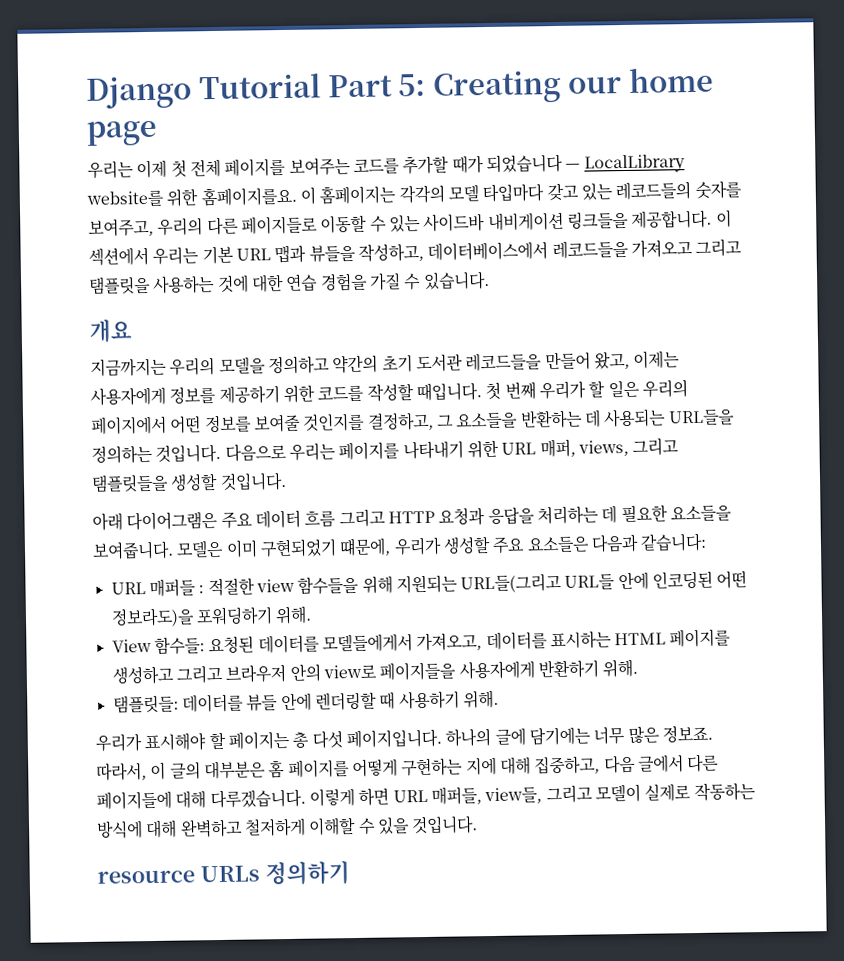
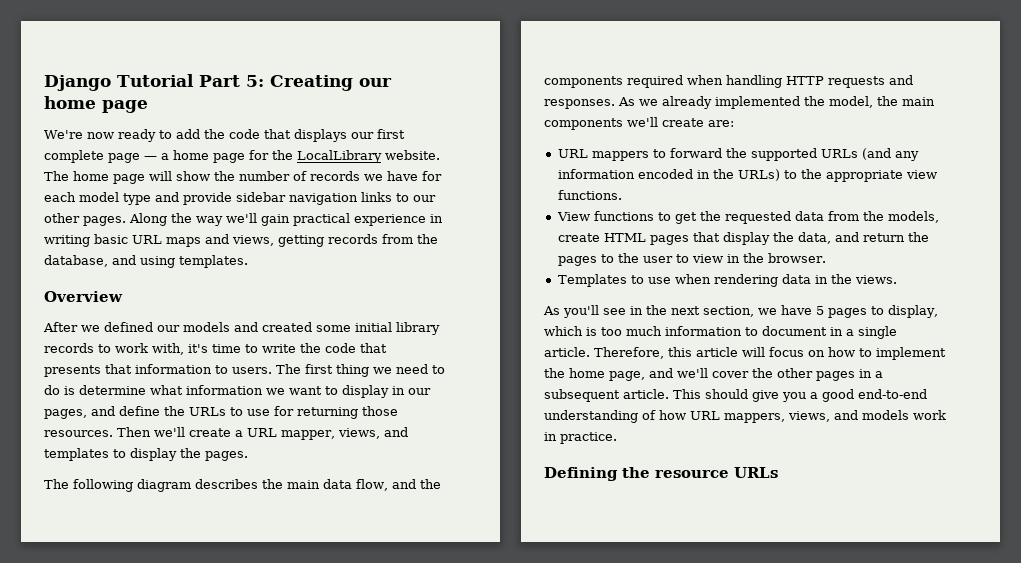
- 우리는 이제 첫 전체 페이지를 보여주는 코드를 추가할 때가 되었습니다 — LocalLibrary website를 위한 홈페이지를요. 이 홈페이지는 각각의 모델 타입마다 갖고 있는 레코드들의 숫자를 보여주고, 우리의 다른 페이지들로 이동할 수 있는 사이드바 내비게이션 링크들을 제공합니다. 이 섹션에서 우리는 기본 URL 맵과 뷰들을 작성하고, 데이터베이스에서 레코드들을 가져오고 그리고 탬플릿을 사용하는 것에 대한 연습 경험을 가질 수 있습니다.
- 개요
- 지금까지는 우리의 모델을 정의하고 약간의 초기 도서관 레코드들을 만들어 왔고, 이제는 사용자에게 정보를 제공하기 위한 코드를 작성할 때입니다. 첫 번째 우리가 할 일은 우리의 페이지에서 어떤 정보를 보여줄 것인지를 결정하고, 그 요소들을 반환하는 데 사용되는 URL들을 정의하는 것입니다. 다음으로 우리는 페이지를 나타내기 위한 URL 매퍼, views, 그리고 탬플릿들을 생성할 것입니다.
- 아래 다이어그램은 주요 데이터 흐름 그리고 HTTP 요청과 응답을 처리하는 데 필요한 요소들을 보여줍니다. 모델은 이미 구현되었기 떄문에, 우리가 생성할 주요 요소들은 다음과 같습니다:
- URL 매퍼들 : 적절한 view 함수들을 위해 지원되는 URL들(그리고 URL들 안에 인코딩된 어떤 정보라도)을 포워딩하기 위해.
- View 함수들: 요청된 데이터를 모델들에게서 가져오고, 데이터를 표시하는 HTML 페이지를 생성하고 그리고 브라우저 안의 view로 페이지들을 사용자에게 반환하기 위해.
- 탬플릿들: 데이터를 뷰들 안에 렌더링할 때 사용하기 위해.
- 우리가 표시해야 할 페이지는 총 다섯 페이지입니다. 하나의 글에 담기에는 너무 많은 정보죠. 따라서, 이 글의 대부분은 홈 페이지를 어떻게 구현하는 지에 대해 집중하고, 다음 글에서 다른 페이지들에 대해 다루겠습니다. 이렇게 하면 URL 매퍼들, view들, 그리고 모델이 실제로 작동하는 방식에 대해 완벽하고 철저하게 이해할 수 있을 것입니다.
- resource URLs 정의하기
+ We're now ready to add the code that displays our first complete page — a home page for the LocalLibrary website. The home page will show the number of records we have for each model type and provide sidebar navigation links to our other pages. Along the way we'll gain practical experience in writing basic URL maps and views, getting records from the database, and using templates.
+ Overview
+ After we defined our models and created some initial library records to work with, it's time to write the code that presents that information to users. The first thing we need to do is determine what information we want to display in our pages, and define the URLs to use for returning those resources. Then we'll create a URL mapper, views, and templates to display the pages.
+ The following diagram describes the main data flow, and the components required when handling HTTP requests and responses. As we already implemented the model, the main components we'll create are:
+ URL mappers to forward the supported URLs (and any information encoded in the URLs) to the appropriate view functions.
+ View functions to get the requested data from the models, create HTML pages that display the data, and return the pages to the user to view in the browser.
+ Templates to use when rendering data in the views.
+ As you'll see in the next section, we have 5 pages to display, which is too much information to document in a single article. Therefore, this article will focus on how to implement the home page, and we'll cover the other pages in a subsequent article. This should give you a good end-to-end understanding of how URL mappers, views, and models work in practice.
+ Defining the resource URLs

